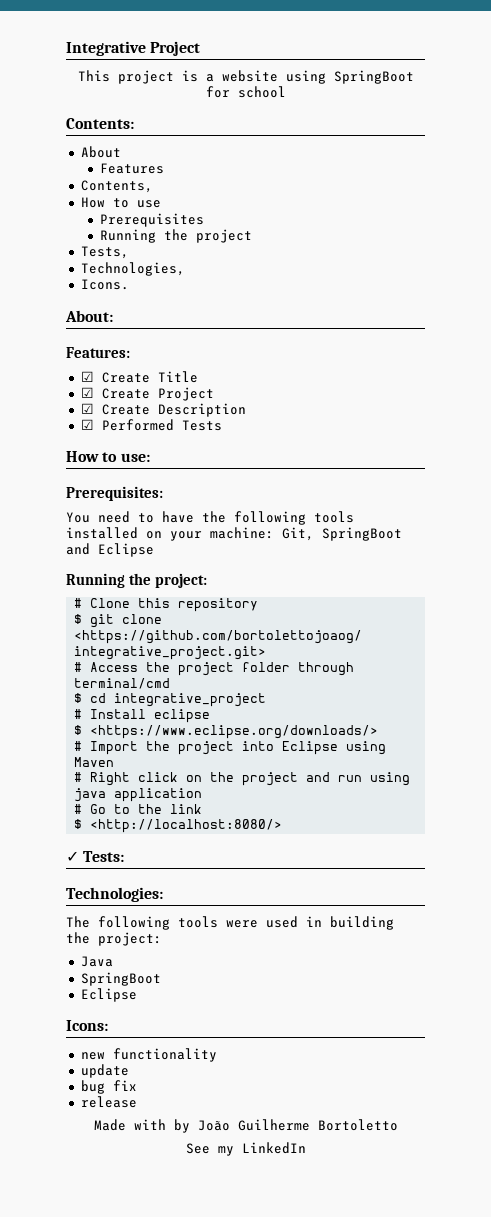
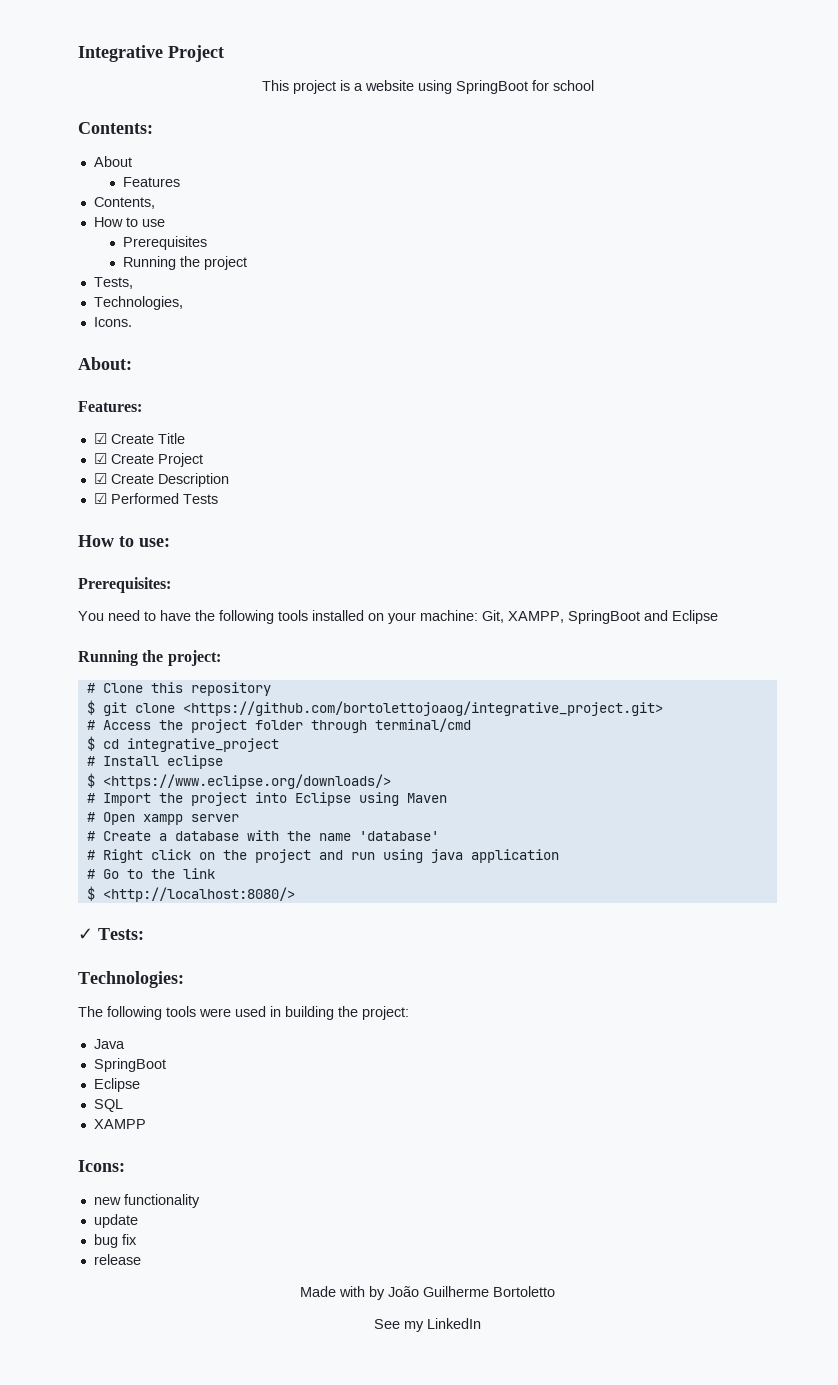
- You need to have the following tools installed on your machine: Git, SpringBoot and Eclipse
+ You need to have the following tools installed on your machine: Git, XAMPP, SpringBoot and Eclipse
+ # Open xampp server
+ # Create a database with the name 'database'
+ SQL
+ XAMPP

